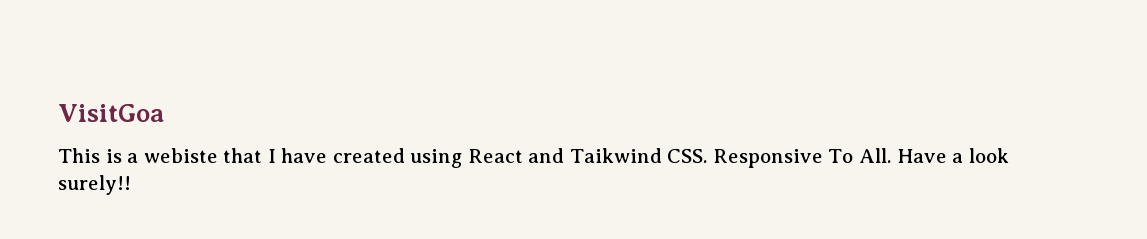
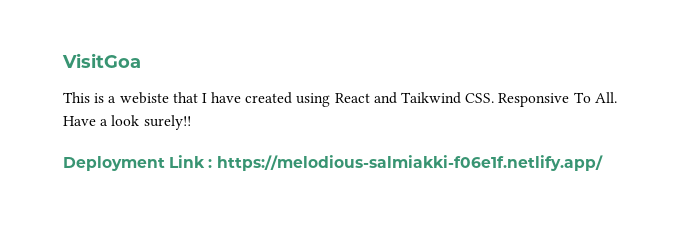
+ Deployment Link : https://melodious-salmiakki-f06e1f.netlify.app/

